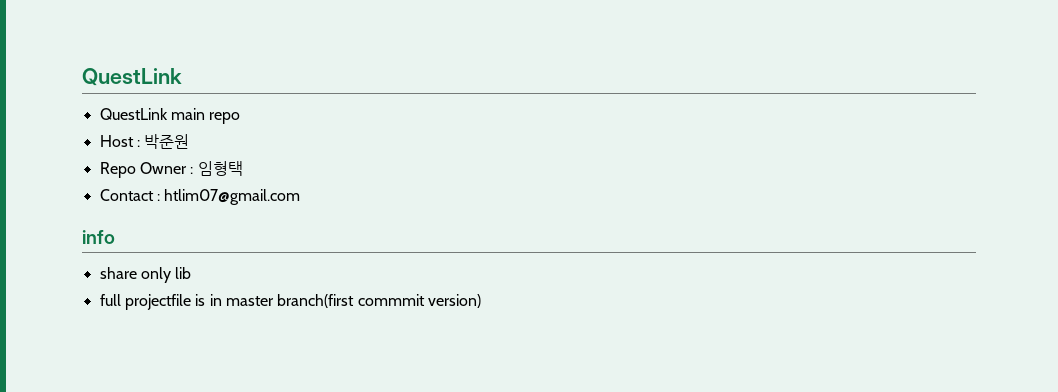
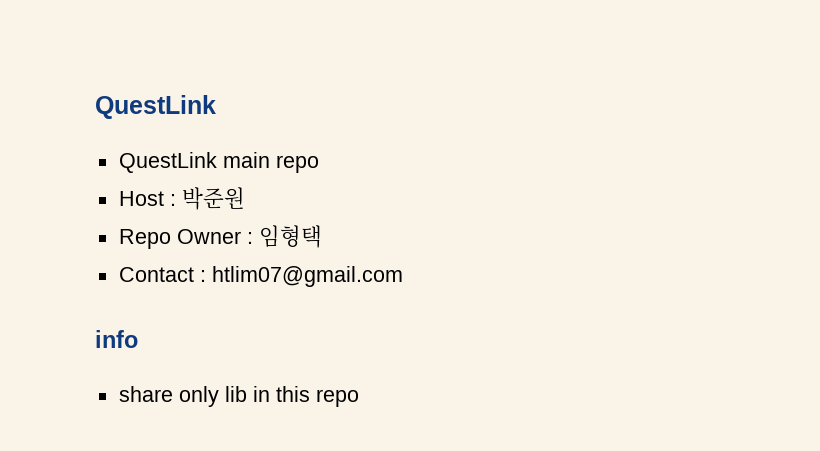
- share only lib
- full projectfile is in master branch(first commmit version)
+ share only lib in this repo

